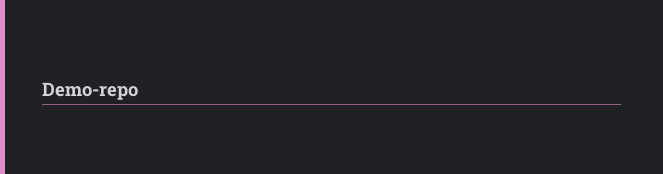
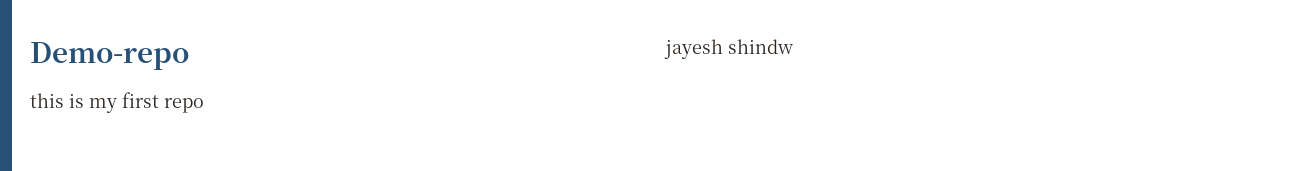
+ this is my first repo
+ jayesh shindw

